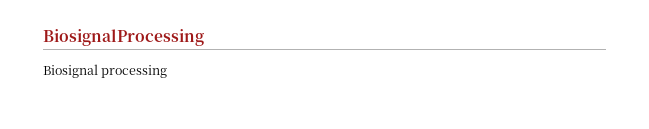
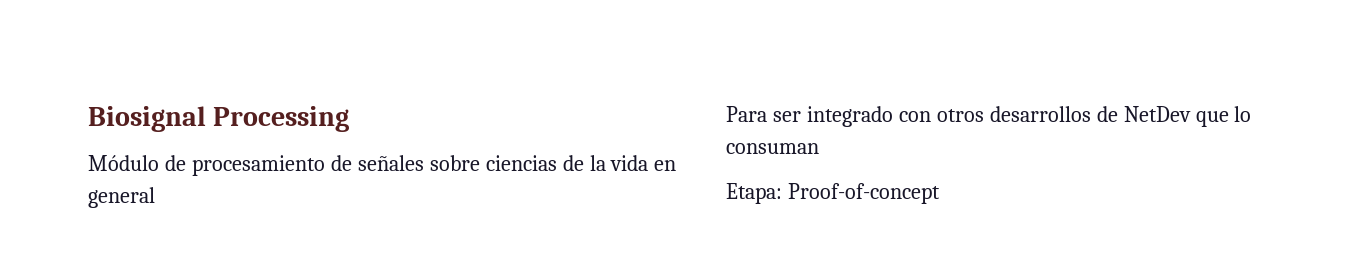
- BiosignalProcessing
- Biosignal processing
+ Biosignal Processing
+ Módulo de procesamiento de señales sobre ciencias de la vida en general
+ Para ser integrado con otros desarrollos de NetDev que lo consuman
+ Etapa: Proof-of-concept

